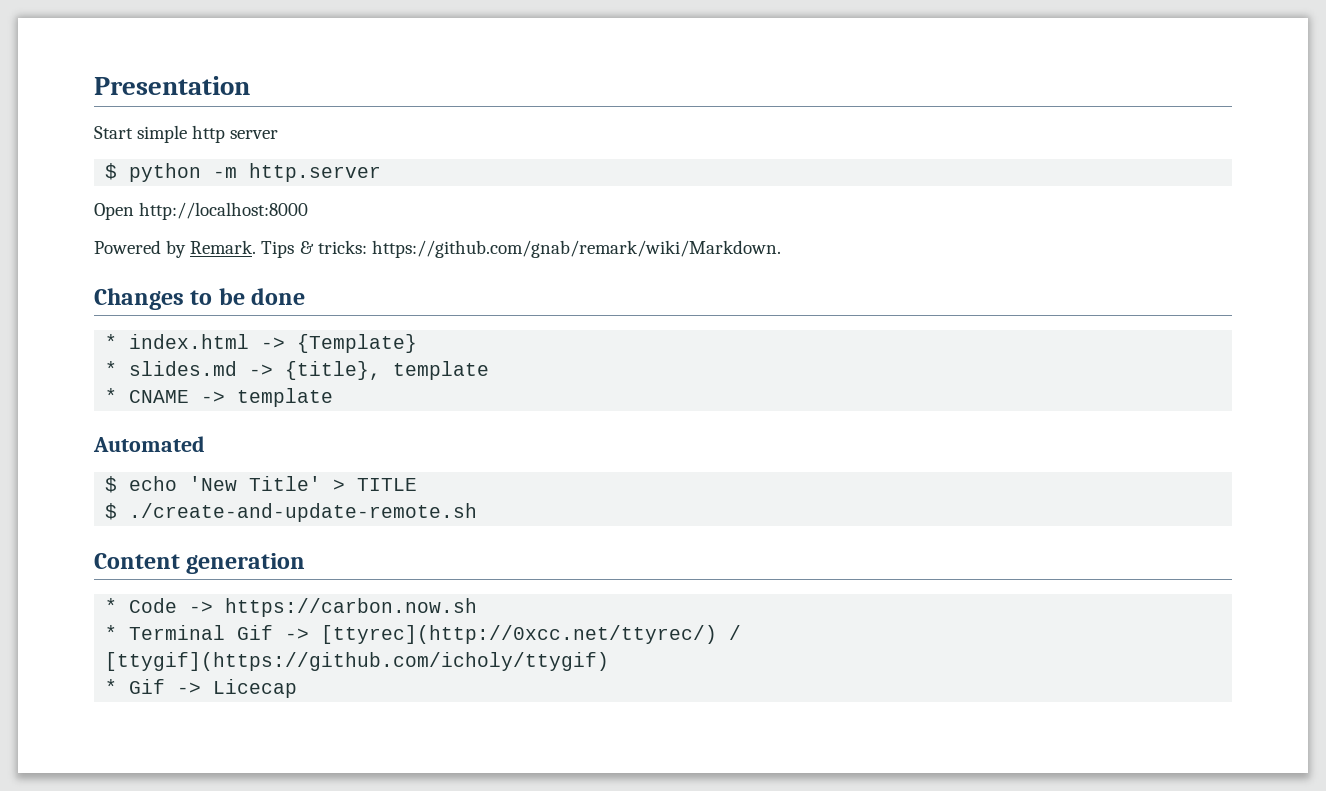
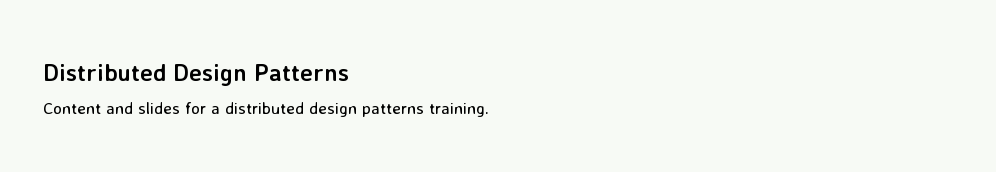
- Presentation
- Start simple http server
- $ python -m http.server
- Open http://localhost:8000
- Powered by Remark. Tips & tricks: https://github.com/gnab/remark/wiki/Markdown.
- Changes to be done
- * index.html -> {Template}
- * slides.md -> {title}, template
- * CNAME -> template
- Automated
- $ echo 'New Title' > TITLE
- $ ./create-and-update-remote.sh
- Content generation
- * Code -> https://carbon.now.sh
- * Terminal Gif -> [ttyrec](http://0xcc.net/ttyrec/) / [ttygif](https://github.com/icholy/ttygif)
- * Gif -> Licecap
+ Distributed Design Patterns
+ Content and slides for a distributed design patterns training.

